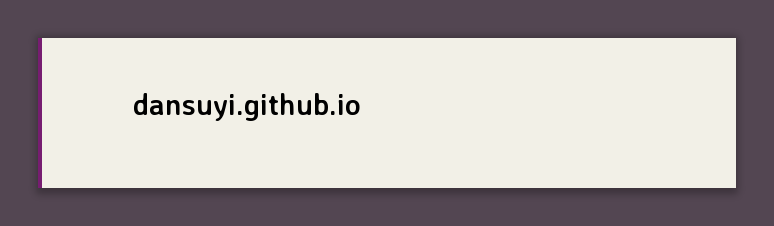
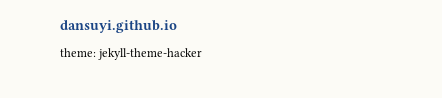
+ theme: jekyll-theme-hacker

